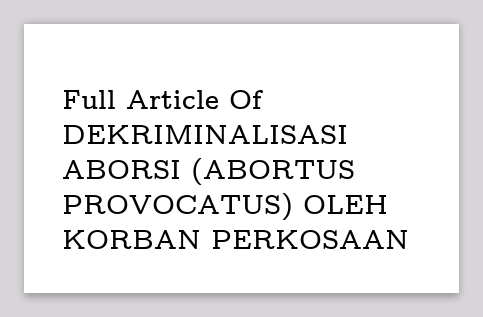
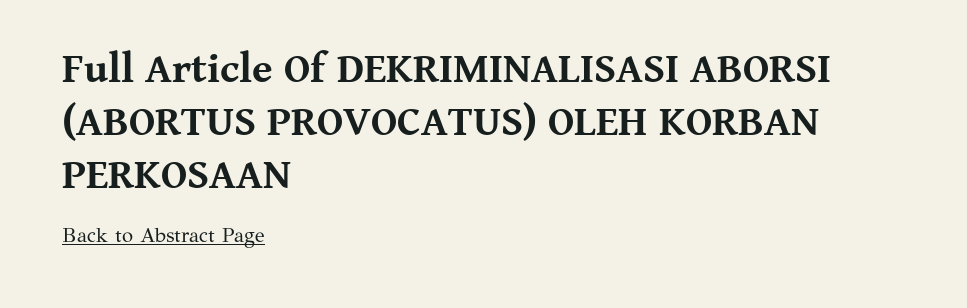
+ Back to Abstract Page

